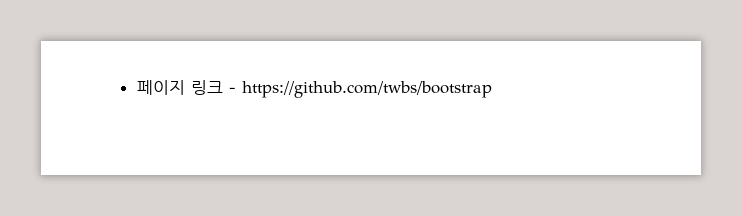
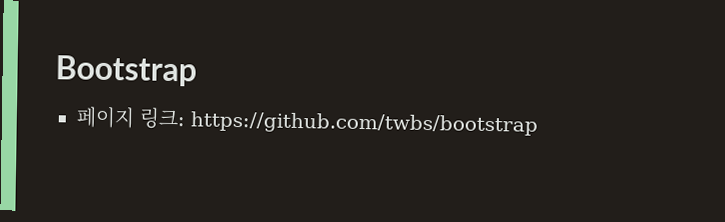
- 페이지 링크 - https://github.com/twbs/bootstrap
+ Bootstrap
+ 페이지 링크: https://github.com/twbs/bootstrap

